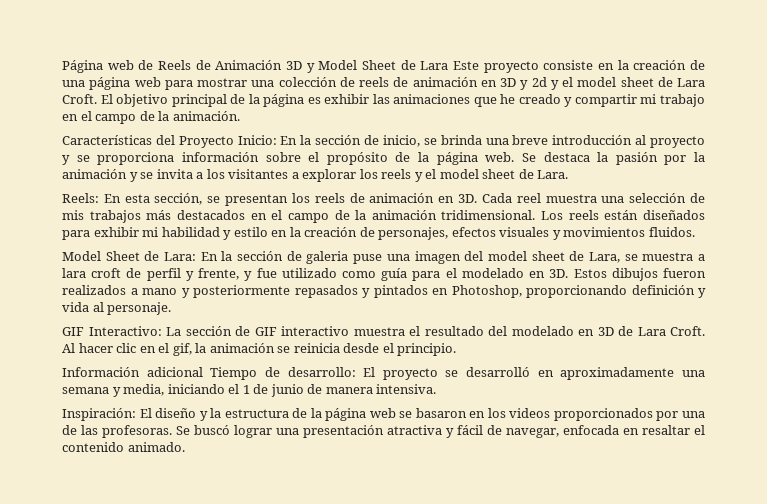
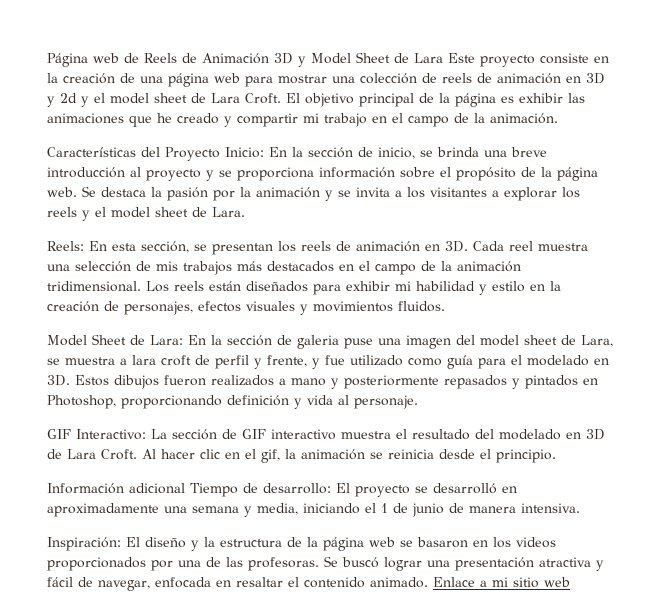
+ Enlace a mi sitio web

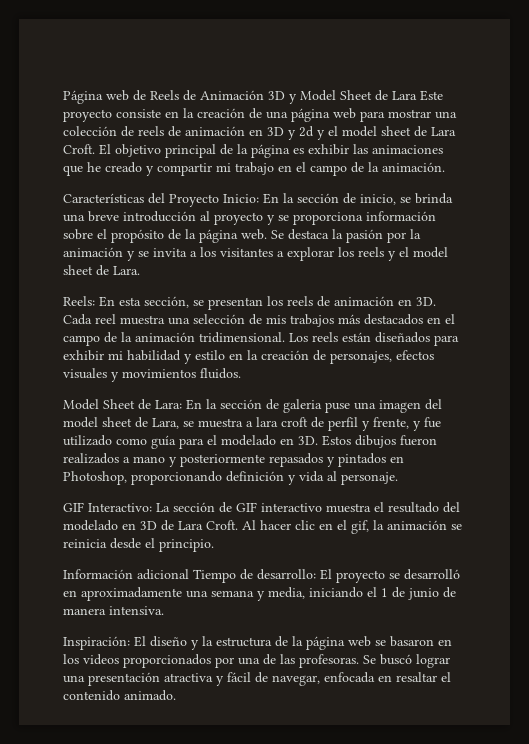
- Enlace a mi sitio web

